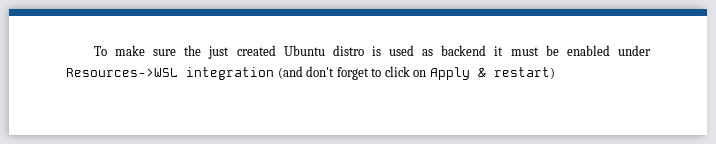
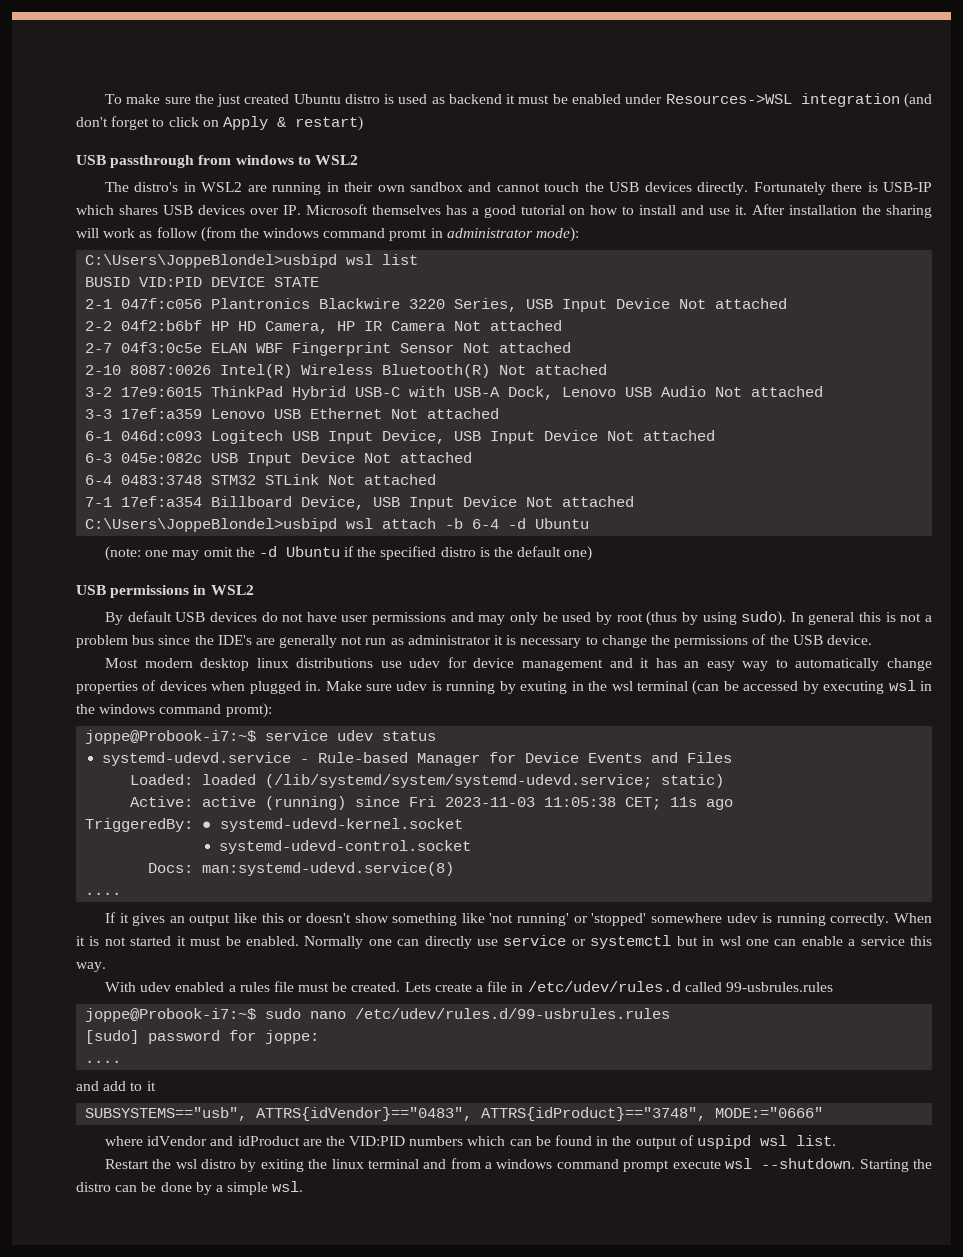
+ USB passthrough from windows to WSL2
+ The distro's in WSL2 are running in their own sandbox and cannot touch the USB devices directly. Fortunately there is USB-IP which shares USB devices over IP. Microsoft themselves has a good tutorial on how to install and use it. After installation the sharing will work as follow (from the windows command promt in administrator mode):
+ C:\Users\JoppeBlondel>usbipd wsl list
+ BUSID VID:PID DEVICE STATE
+ 2-1 047f:c056 Plantronics Blackwire 3220 Series, USB Input Device Not attached
+ 2-2 04f2:b6bf HP HD Camera, HP IR Camera Not attached
+ 2-7 04f3:0c5e ELAN WBF Fingerprint Sensor Not attached
+ 2-10 8087:0026 Intel(R) Wireless Bluetooth(R) Not attached
+ 3-2 17e9:6015 ThinkPad Hybrid USB-C with USB-A Dock, Lenovo USB Audio Not attached
+ 3-3 17ef:a359 Lenovo USB Ethernet Not attached
+ 6-1 046d:c093 Logitech USB Input Device, USB Input Device Not attached
+ 6-3 045e:082c USB Input Device Not attached
+ 6-4 0483:3748 STM32 STLink Not attached
+ 7-1 17ef:a354 Billboard Device, USB Input Device Not attached
+ C:\Users\JoppeBlondel>usbipd wsl attach -b 6-4 -d Ubuntu
+ (note: one may omit the -d Ubuntu if the specified distro is the default one)
+ USB permissions in WSL2
+ By default USB devices do not have user permissions and may only be used by root (thus by using sudo). In general this is not a problem bus since the IDE's are generally not run as administrator it is necessary to change the permissions of the USB device.
+ Most modern desktop linux distributions use udev for device management and it has an easy way to automatically change properties of devices when plugged in. Make sure udev is running by exuting in the wsl terminal (can be accessed by executing wsl in the windows command promt):
+ joppe@Probook-i7:~$ service udev status
+ systemd-udevd.service - Rule-based Manager for Device Events and Files
+ Loaded: loaded (/lib/systemd/system/systemd-udevd.service; static)
+ Active: active (running) since Fri 2023-11-03 11:05:38 CET; 11s ago
+ TriggeredBy: ● systemd-udevd-kernel.socket
+ systemd-udevd-control.socket
+ Docs: man:systemd-udevd.service(8)
+ ....
+ If it gives an output like this or doesn't show something like 'not running' or 'stopped' somewhere udev is running correctly. When it is not started it must be enabled. Normally one can directly use service or systemctl but in wsl one can enable a service this way.
+ With udev enabled a rules file must be created. Lets create a file in /etc/udev/rules.d called 99-usbrules.rules
+ joppe@Probook-i7:~$ sudo nano /etc/udev/rules.d/99-usbrules.rules
+ [sudo] password for joppe:
+ ....
+ and add to it
+ SUBSYSTEMS=="usb", ATTRS{idVendor}=="0483", ATTRS{idProduct}=="3748", MODE:="0666"
+ where idVendor and idProduct are the VID:PID numbers which can be found in the output of uspipd wsl list.
+ Restart the wsl distro by exiting the linux terminal and from a windows command prompt execute wsl --shutdown. Starting the distro can be done by a simple wsl.

